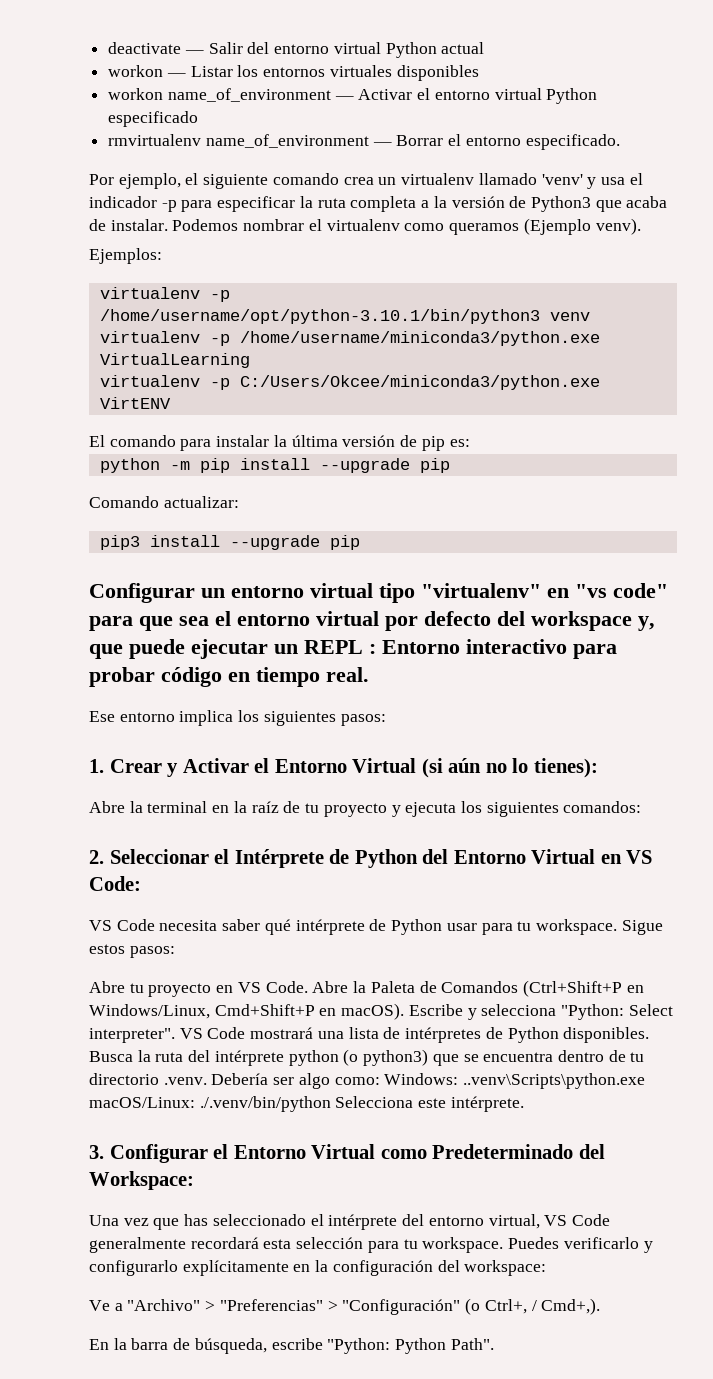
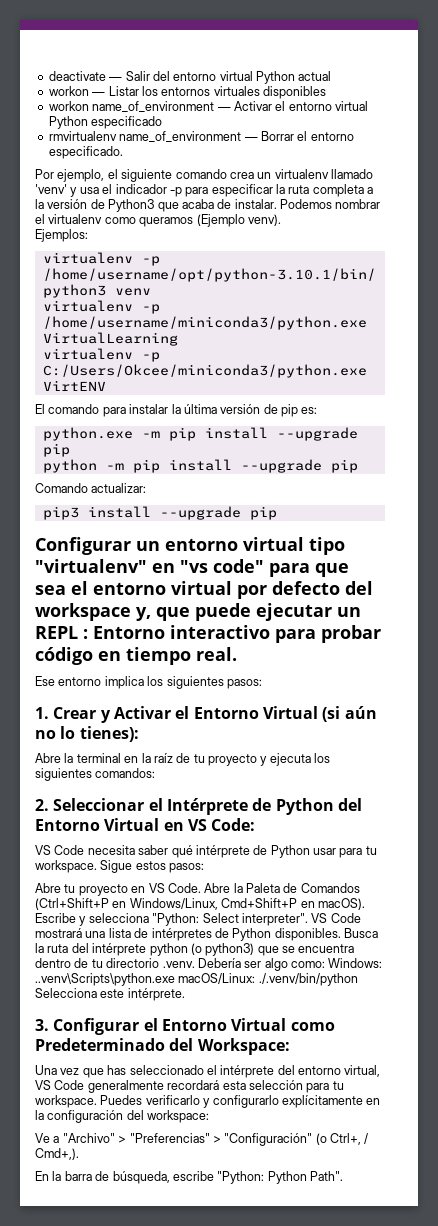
+ python.exe -m pip install --upgrade pip

